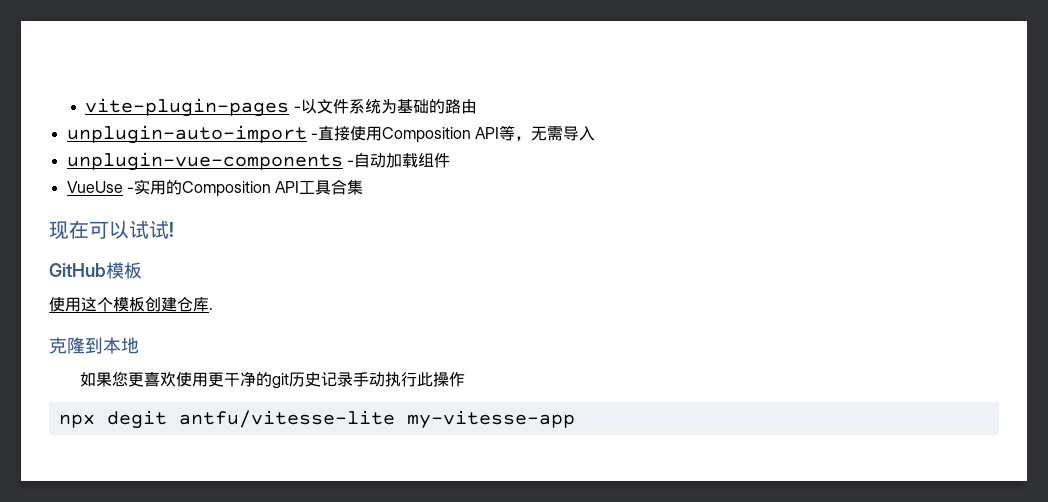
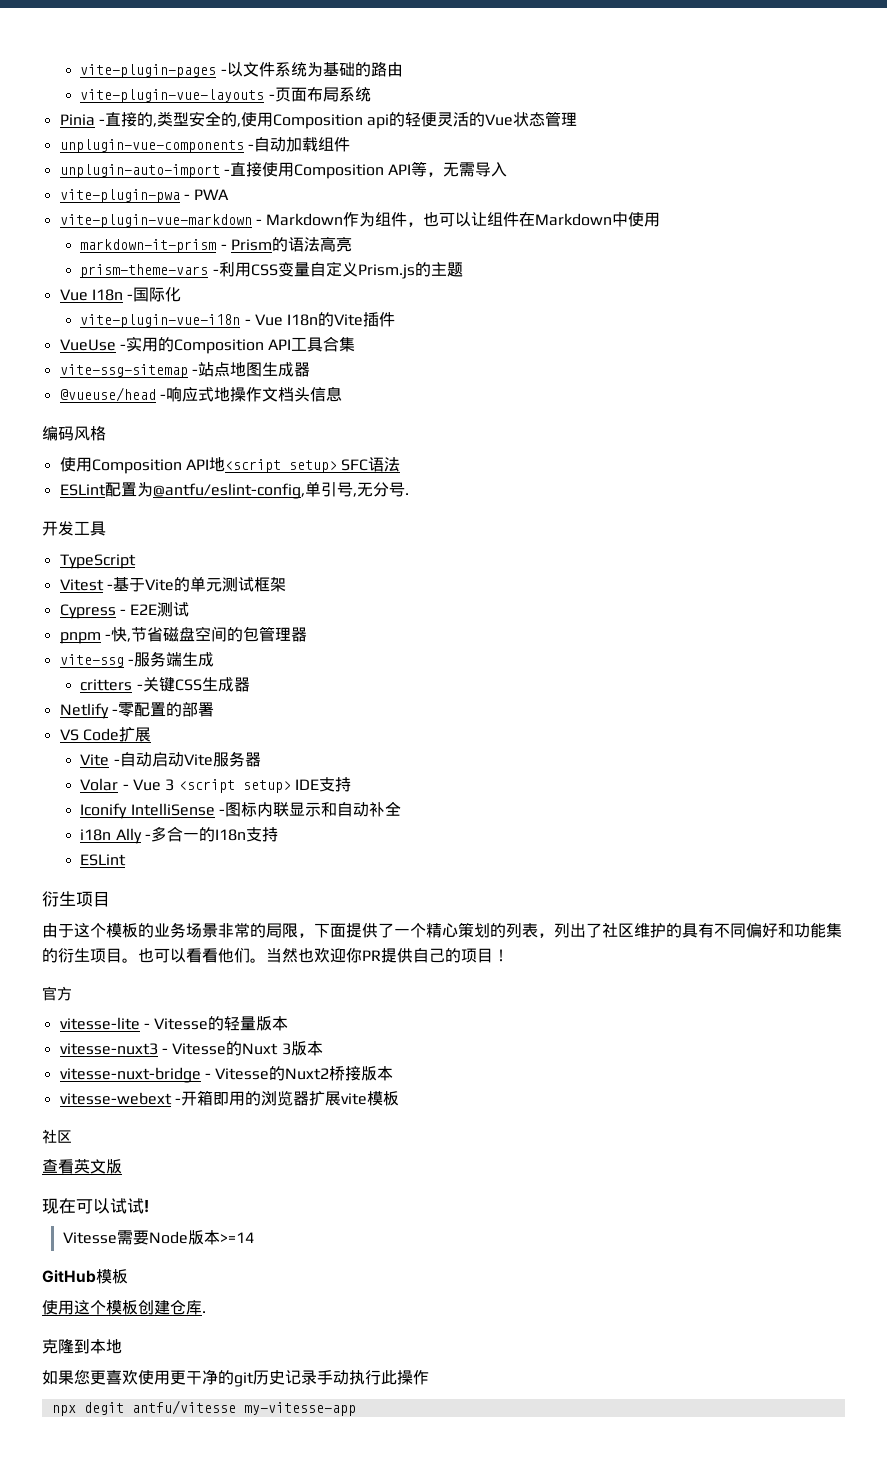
+ vite-plugin-vue-layouts -页面布局系统
+ Pinia -直接的,类型安全的,使用Composition api的轻便灵活的Vue状态管理
+ unplugin-vue-components -自动加载组件
- unplugin-vue-components -自动加载组件
+ vite-plugin-pwa - PWA
+ vite-plugin-vue-markdown - Markdown作为组件，也可以让组件在Markdown中使用
+ markdown-it-prism - Prism的语法高亮
+ prism-theme-vars -利用CSS变量自定义Prism.js的主题
+ Vue I18n -国际化
+ vite-plugin-vue-i18n - Vue I18n的Vite插件
+ vite-ssg-sitemap -站点地图生成器
+ @vueuse/head -响应式地操作文档头信息
+ 编码风格
+ 使用Composition API地<script setup> SFC语法
+ ESLint配置为@antfu/eslint-config,单引号,无分号.
+ 开发工具
+ TypeScript
+ Vitest -基于Vite的单元测试框架
+ Cypress - E2E测试
+ pnpm -快,节省磁盘空间的包管理器
+ vite-ssg -服务端生成
+ critters -关键CSS生成器
+ Netlify -零配置的部署
+ VS Code扩展
+ Vite -自动启动Vite服务器
+ Volar - Vue 3 <script setup> IDE支持
+ Iconify IntelliSense -图标内联显示和自动补全
+ i18n Ally -多合一的I18n支持
+ ESLint
+ 衍生项目
+ 由于这个模板的业务场景非常的局限，下面提供了一个精心策划的列表，列出了社区维护的具有不同偏好和功能集的衍生项目。也可以看看他们。当然也欢迎你PR提供自己的项目！
+ 官方
+ vitesse-lite - Vitesse的轻量版本
+ vitesse-nuxt3 - Vitesse的Nuxt 3版本
+ vitesse-nuxt-bridge - Vitesse的Nuxt2桥接版本
+ vitesse-webext -开箱即用的浏览器扩展vite模板
+ 社区
+ 查看英文版
+ Vitesse需要Node版本>=14
- npx degit antfu/vitesse-lite my-vitesse-app
+ npx degit antfu/vitesse my-vitesse-app

